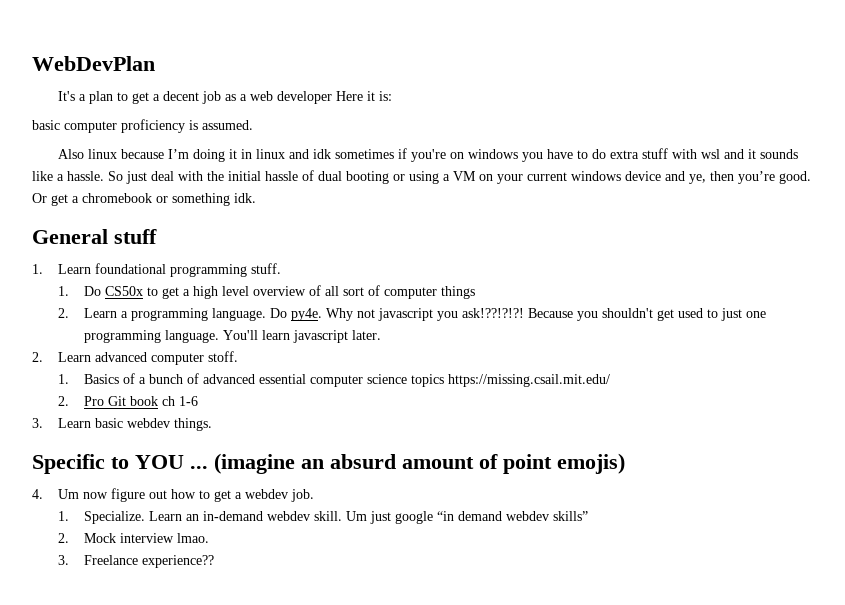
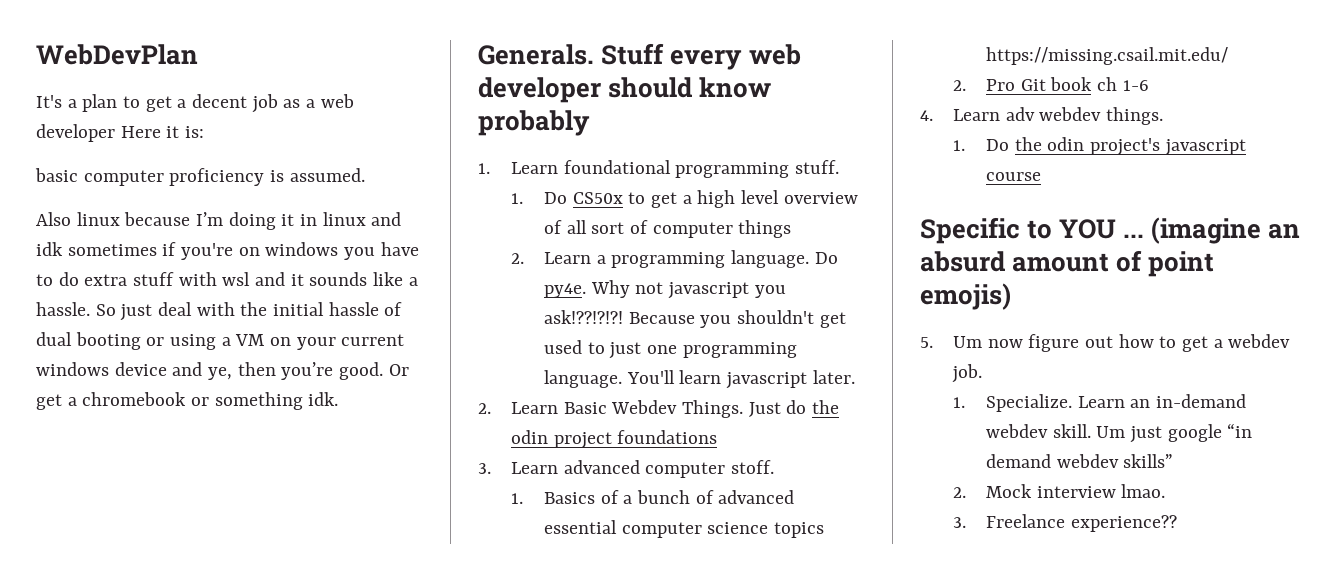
- General stuff
+ Generals. Stuff every web developer should know probably
- 2. Learn advanced computer stoff.
+ 2. Learn Basic Webdev Things. Just do the odin project foundations
+ 3. Learn advanced computer stoff.
- 3. Learn basic webdev things.
+ 4. Learn adv webdev things.
+ 1. Do the odin project's javascript course
- 4. Um now figure out how to get a webdev job.
+ 5. Um now figure out how to get a webdev job.

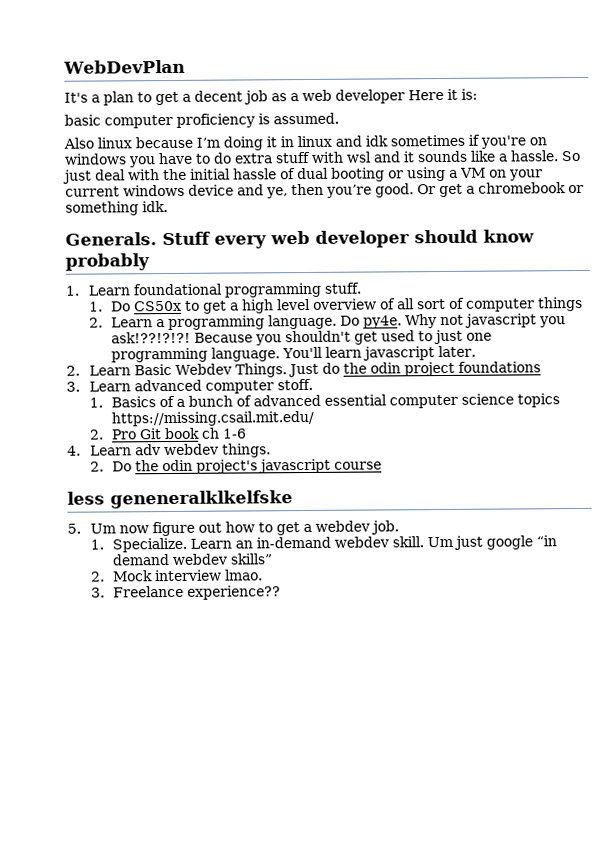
- 1. Do the odin project's javascript course
+ 2. Do the odin project's javascript course
- Specific to YOU ... (imagine an absurd amount of point emojis)
+ less geneneralklkelfske

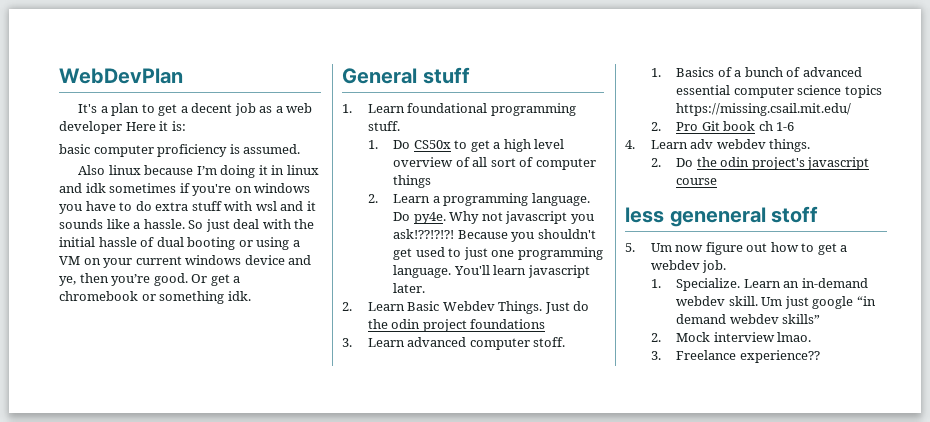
- Generals. Stuff every web developer should know probably
+ General stuff
- less geneneralklkelfske
+ less geneneral stoff

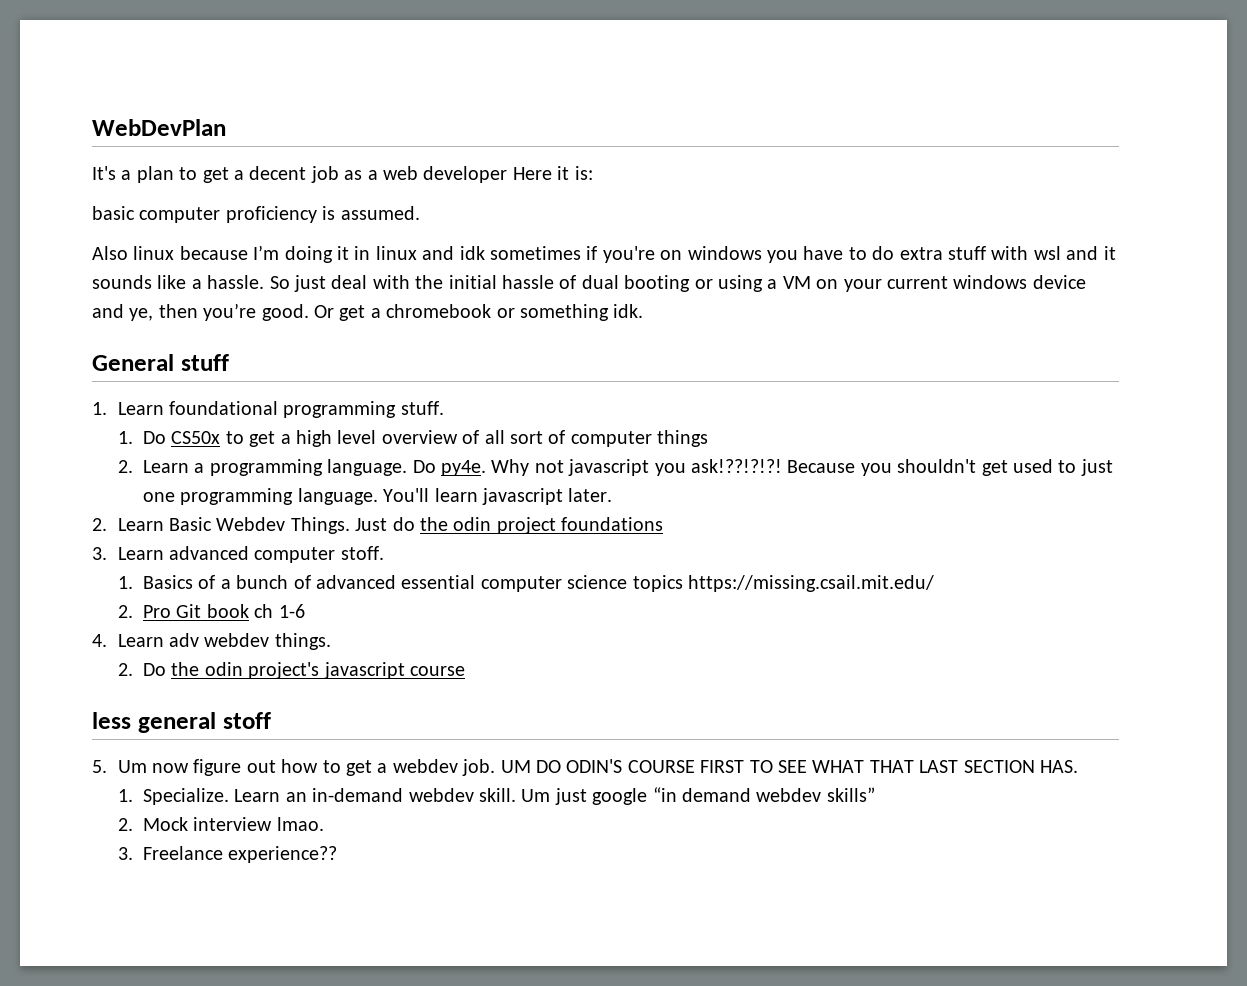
- less geneneral stoff
+ less general stoff
+ UM DO ODIN'S COURSE FIRST TO SEE WHAT THAT LAST SECTION HAS.

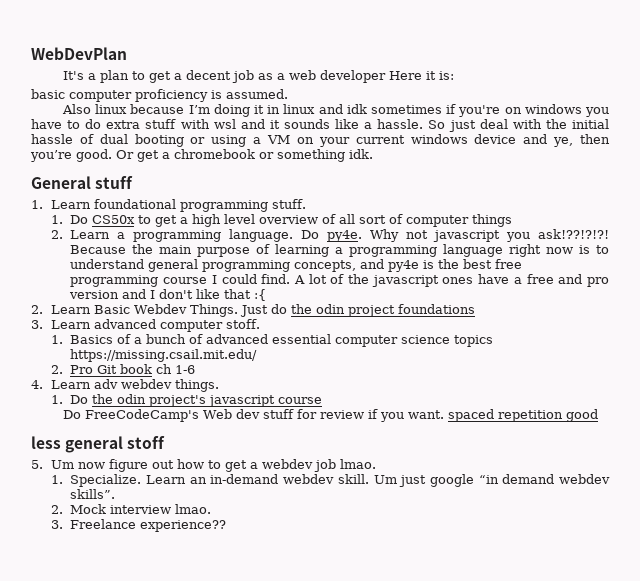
- Because you shouldn't get used to just one programming language. You'll learn javascript later.
+ Because the main purpose of learning a programming language right now is to understand general programming concepts, and py4e is the best free programming course I could find. A lot of the javascript ones have a free and pro version and I don't like that :{
- 2. Do the odin project's javascript course
+ 1. Do the odin project's javascript course
+ Do FreeCodeCamp's Web dev stuff for review if you want. spaced repetition good
- 5. Um now figure out how to get a webdev job. UM DO ODIN'S COURSE FIRST TO SEE WHAT THAT LAST SECTION HAS.
+ 5. Um now figure out how to get a webdev job lmao.
- Um just google “in demand webdev skills”
+ Um just google “in demand webdev skills”.

